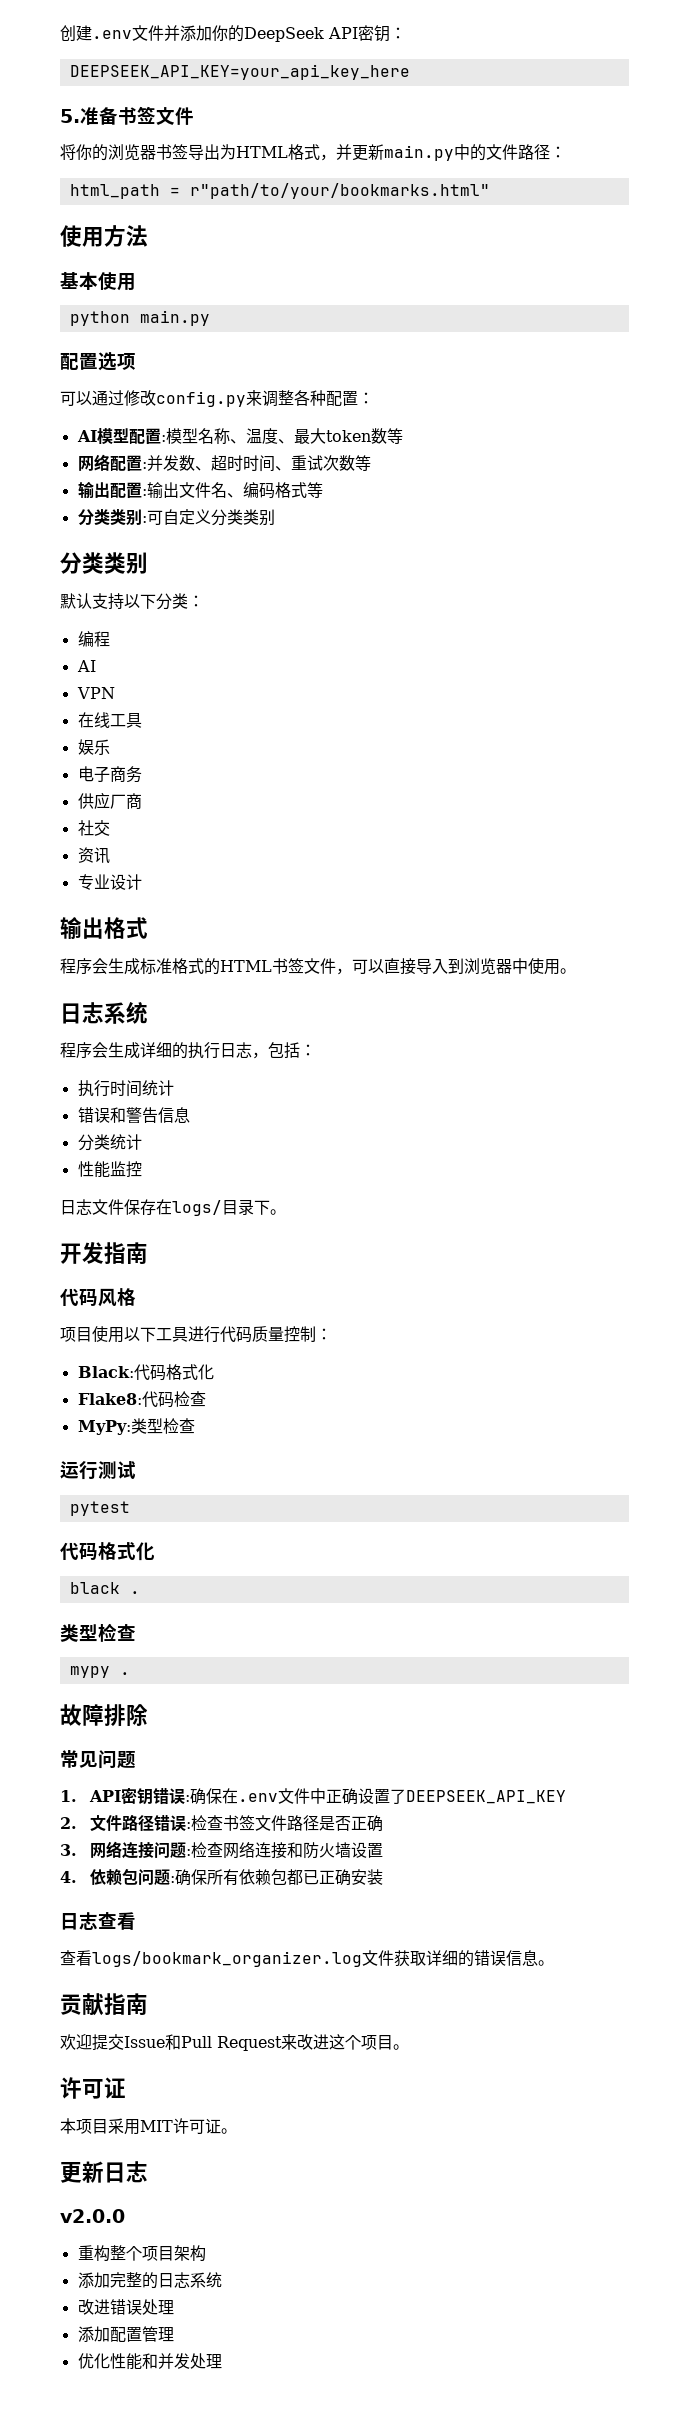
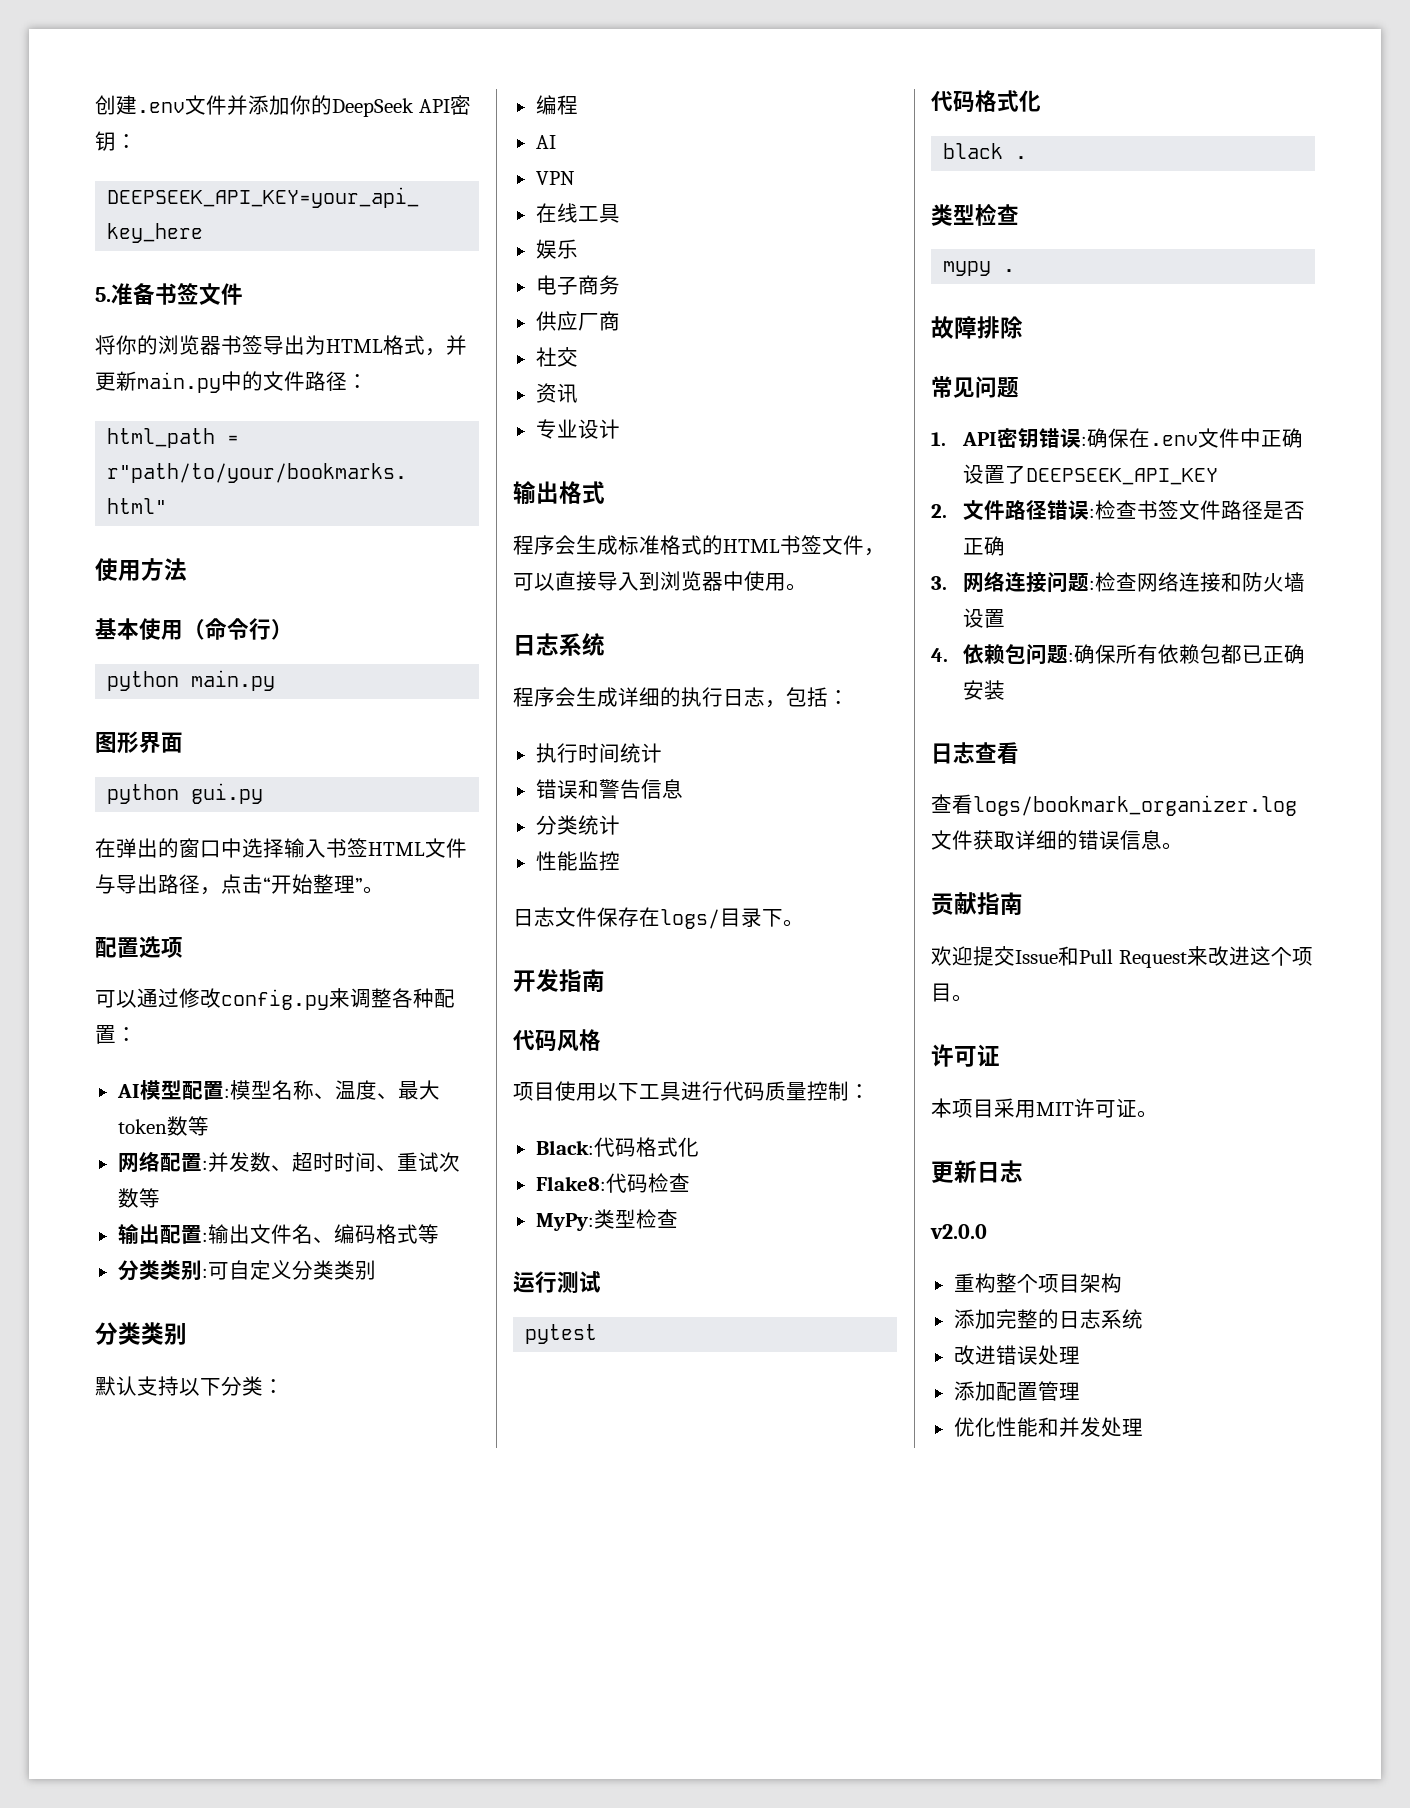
- 基本使用
+ 基本使用（命令行）
+ 图形界面
+ python gui.py
+ 在弹出的窗口中选择输入书签HTML文件与导出路径，点击“开始整理”。

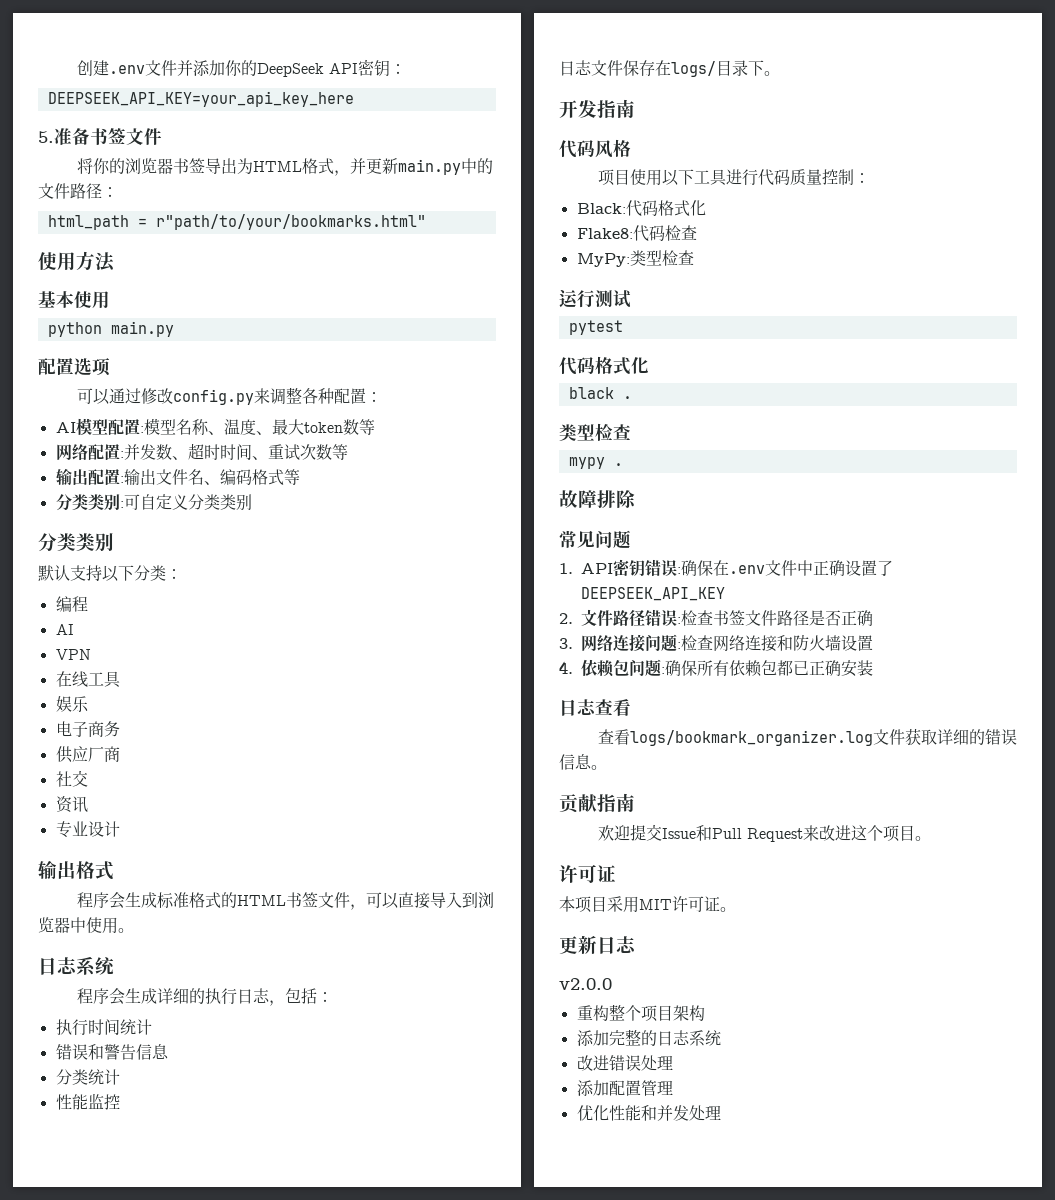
- 基本使用（命令行）
+ 基本使用
- 图形界面
- python gui.py
- 在弹出的窗口中选择输入书签HTML文件与导出路径，点击“开始整理”。

